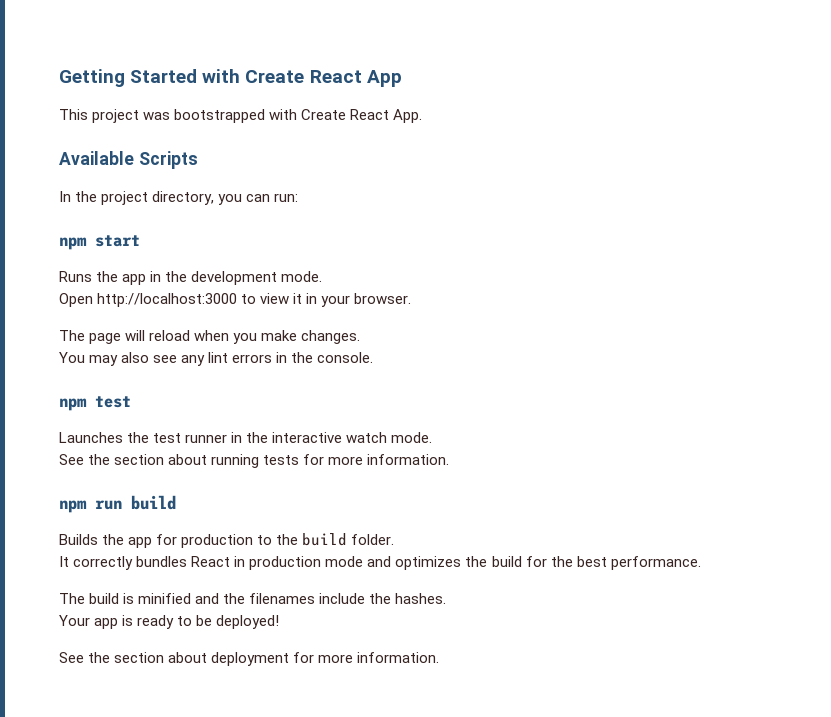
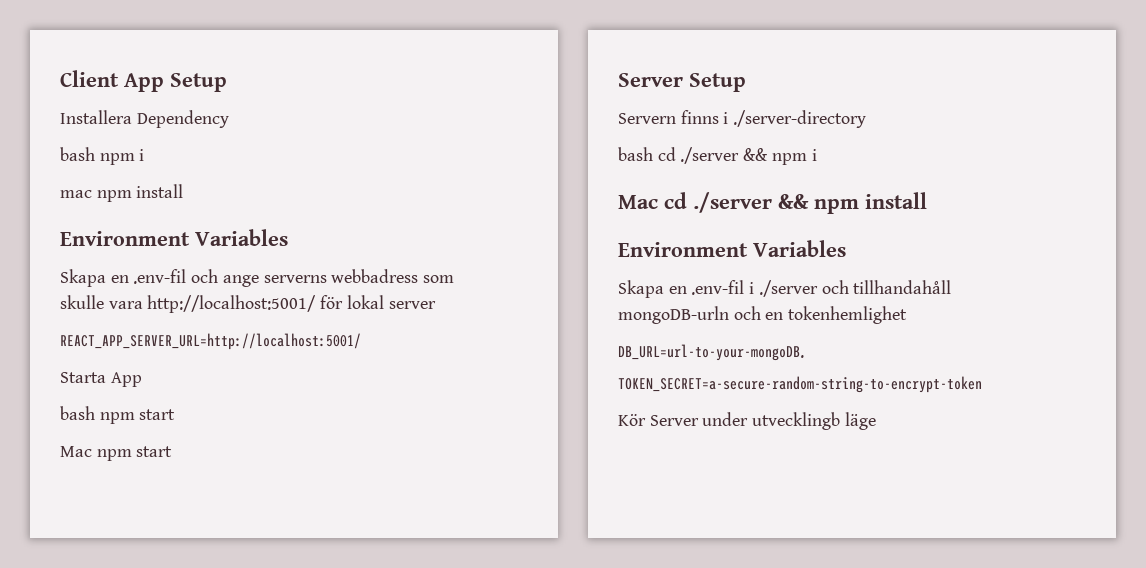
- Getting Started with Create React App
- This project was bootstrapped with Create React App.
- Available Scripts
- In the project directory, you can run:
- npm start
- Runs the app in the development mode.
- Open http://localhost:3000 to view it in your browser.
- The page will reload when you make changes.
- You may also see any lint errors in the console.
- npm test
- Launches the test runner in the interactive watch mode.
- See the section about running tests for more information.
- npm run build
- Builds the app for production to the build folder.
- It correctly bundles React in production mode and optimizes the build for the best performance.
- The build is minified and the filenames include the hashes.
- Your app is ready to be deployed!
- See the section about deployment for more information.
+ Client App Setup
+ Installera Dependency
+ bash npm i
+ mac npm install
+ Environment Variables
+ Skapa en .env-fil och ange serverns webbadress som skulle vara http://localhost:5001/ för lokal server
+ REACT_APP_SERVER_URL=http://localhost:5001/
+ Starta App
+ bash npm start
+ Mac npm start
+ Server Setup
+ Servern finns i ./server-directory
+ bash cd ./server && npm i
+ Mac cd ./server && npm install
+ Environment Variables
+ Skapa en .env-fil i ./server och tillhandahåll mongoDB-urln och en tokenhemlighet
+ DB_URL=url-to-your-mongoDB.
+ TOKEN_SECRET=a-secure-random-string-to-encrypt-token
+ Kör Server under utvecklingb läge

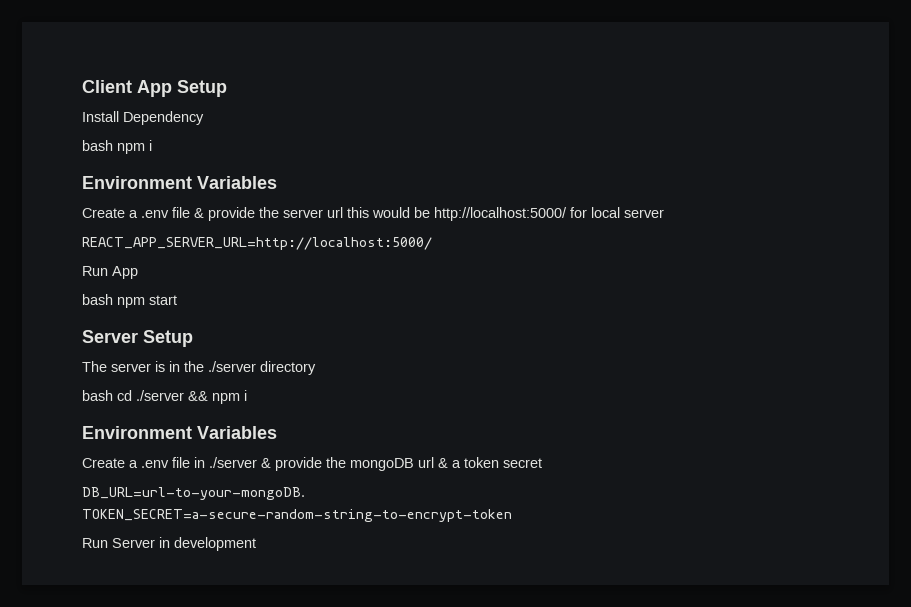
- Installera Dependency
+ Install Dependency
  bash npm i
- mac npm install
  Environment Variables
- Skapa en .env-fil och ange serverns webbadress som skulle vara http://localhost:5001/ för lokal server
+ Create a .env file & provide the server url this would be http://localhost:5000/ for local server
- REACT_APP_SERVER_URL=http://localhost:5001/
- Starta App
+ REACT_APP_SERVER_URL=http://localhost:5000/
+ Run App
- Mac npm start
- Servern finns i ./server-directory
+ The server is in the ./server directory
  bash cd ./server && npm i
- Mac cd ./server && npm install
  Environment Variables
- Skapa en .env-fil i ./server och tillhandahåll mongoDB-urln och en tokenhemlighet
+ Create a .env file in ./server & provide the mongoDB url & a token secret
  DB_URL=url-to-your-mongoDB.
  TOKEN_SECRET=a-secure-random-string-to-encrypt-token
- Kör Server under utvecklingb läge
+ Run Server in development

